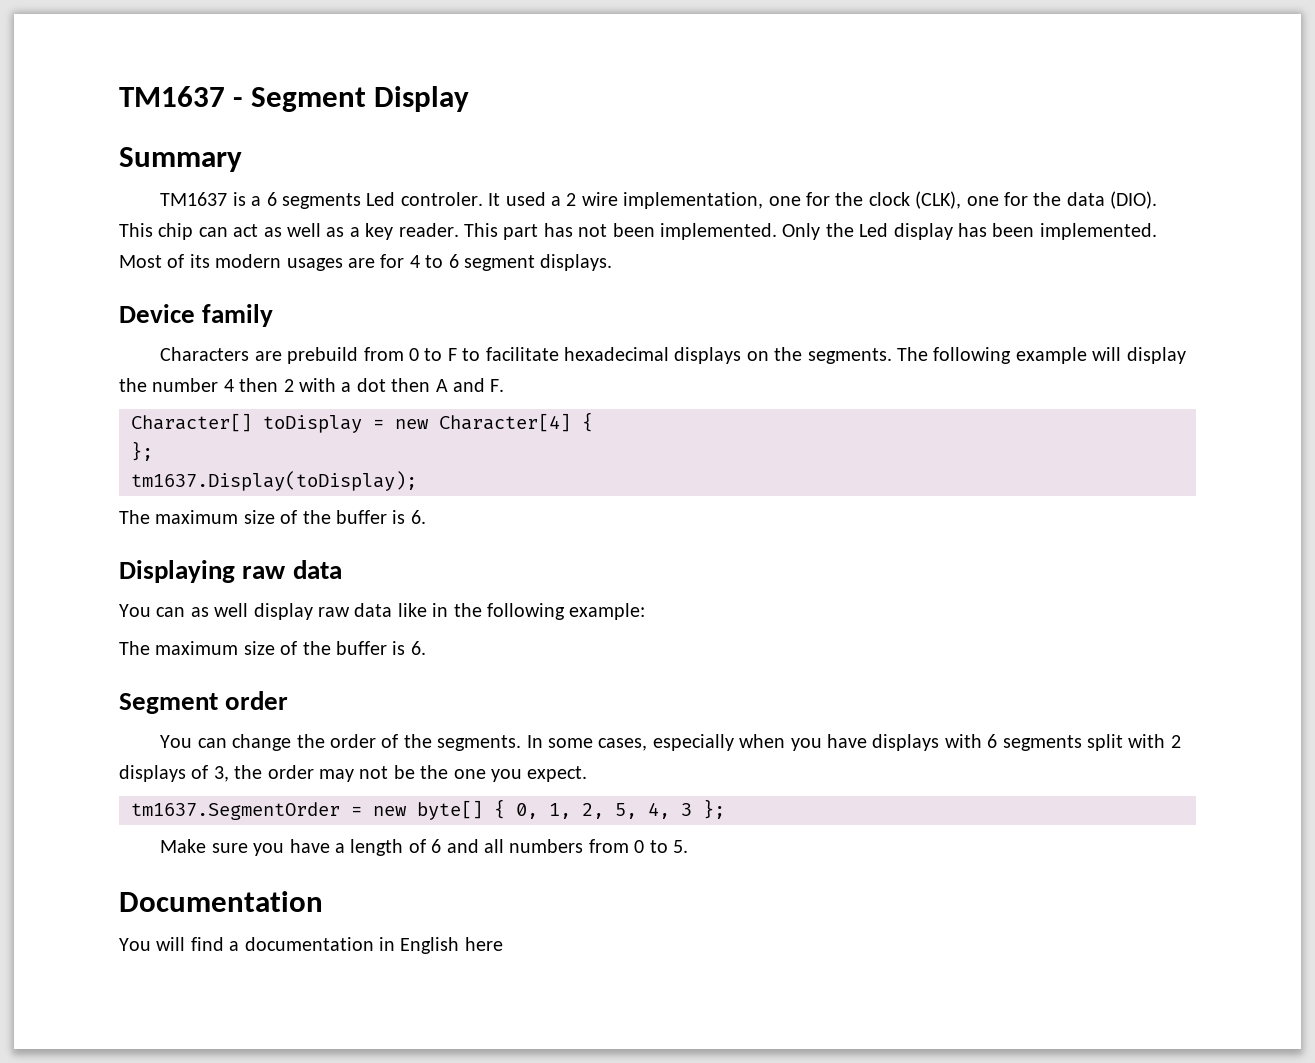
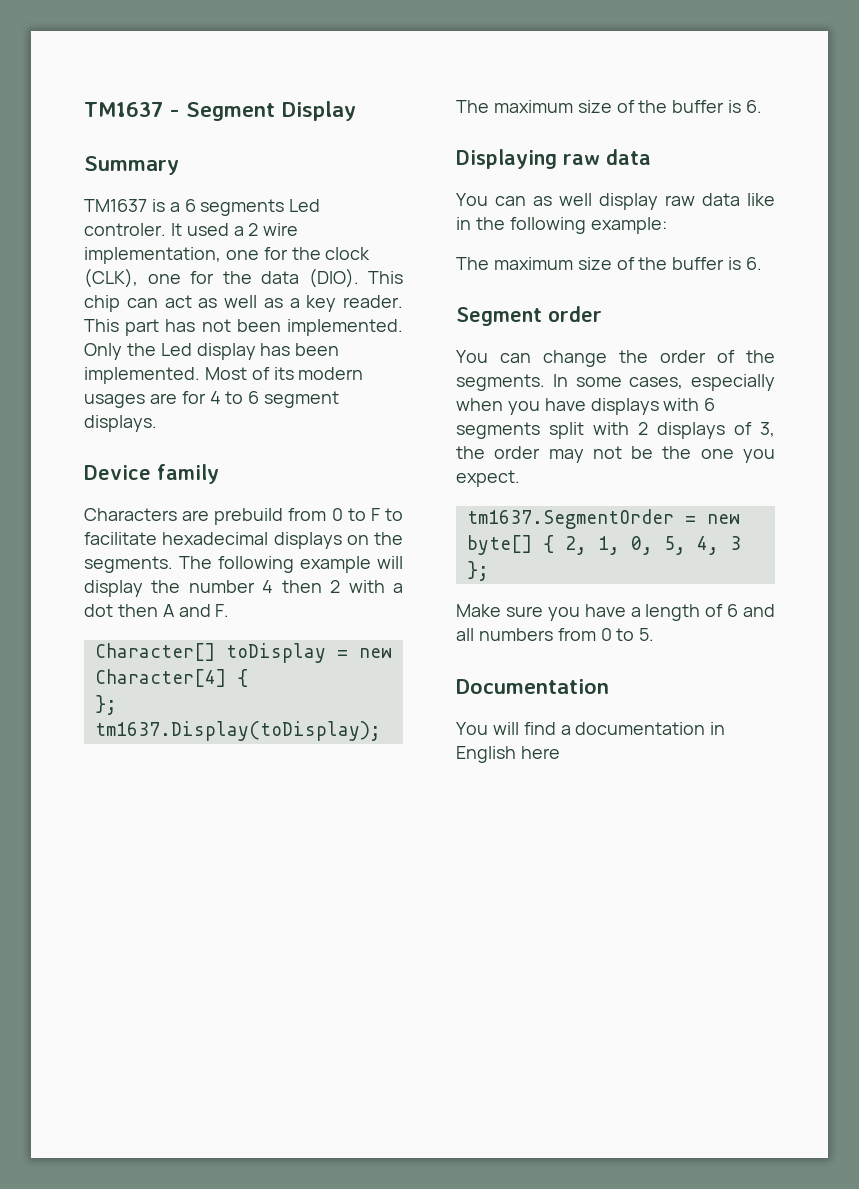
- tm1637.SegmentOrder = new byte[] { 0, 1, 2, 5, 4, 3 };
+ tm1637.SegmentOrder = new byte[] { 2, 1, 0, 5, 4, 3 };

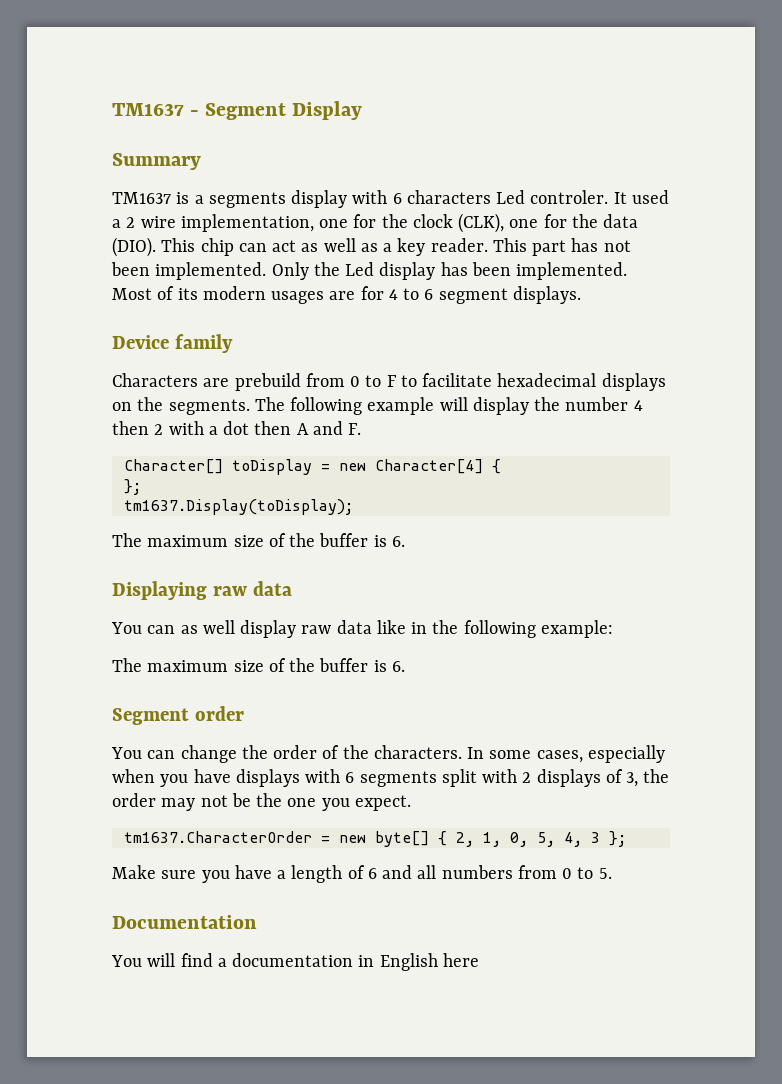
- TM1637 is a 6 segments Led controler.
+ TM1637 is a segments display with 6 characters Led controler.
- You can change the order of the segments.
+ You can change the order of the characters.
- tm1637.SegmentOrder = new byte[] { 2, 1, 0, 5, 4, 3 };
+ tm1637.CharacterOrder = new byte[] { 2, 1, 0, 5, 4, 3 };

